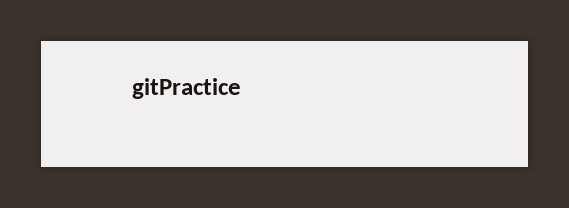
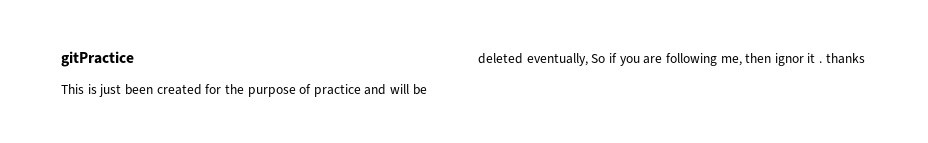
+ This is just been created for the purpose of practice and will be deleted eventually, So if you are following me, then ignor it . thanks

